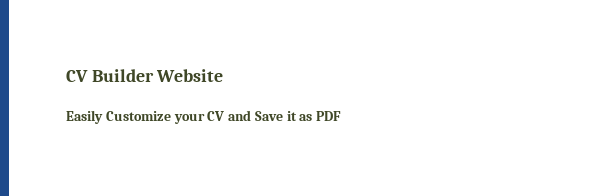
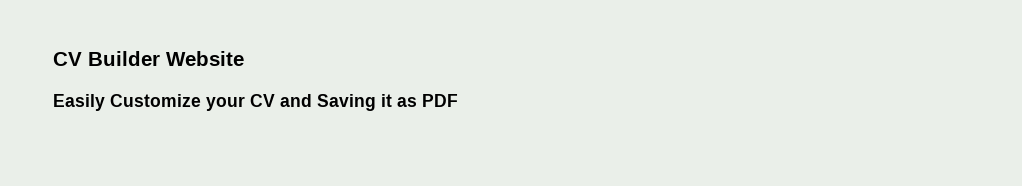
- Easily Customize your CV and Save it as PDF
+ Easily Customize your CV and Saving it as PDF

